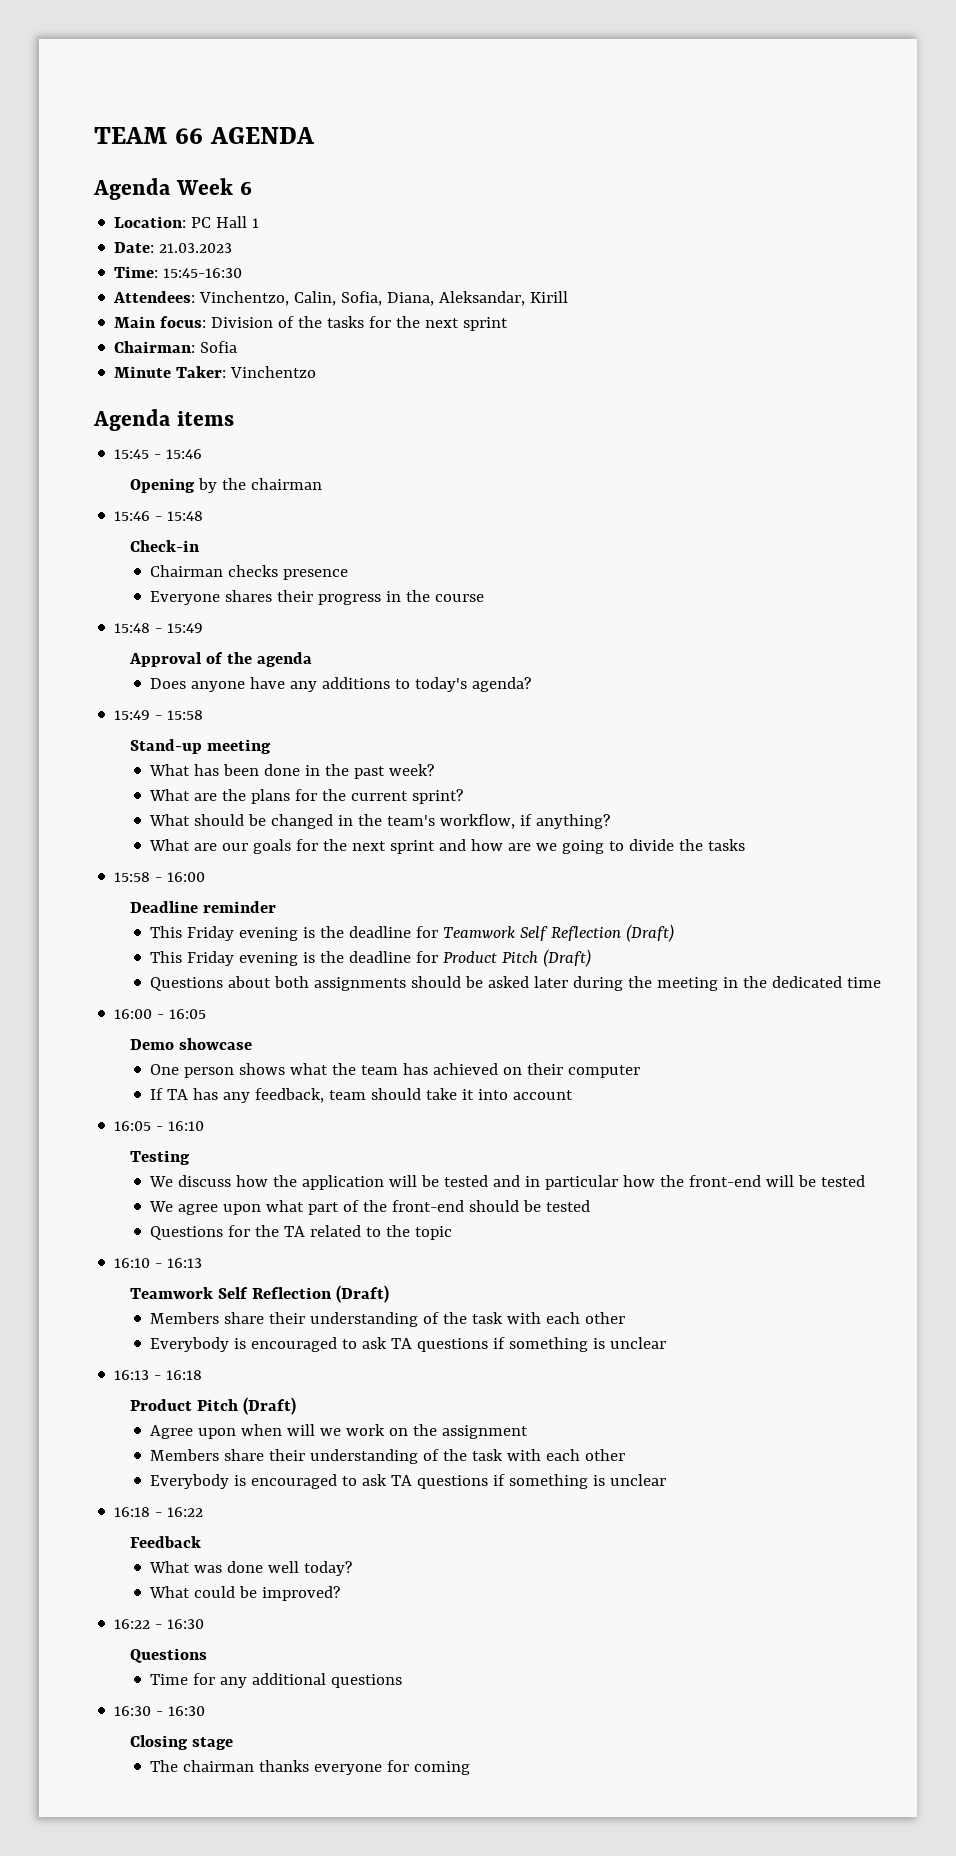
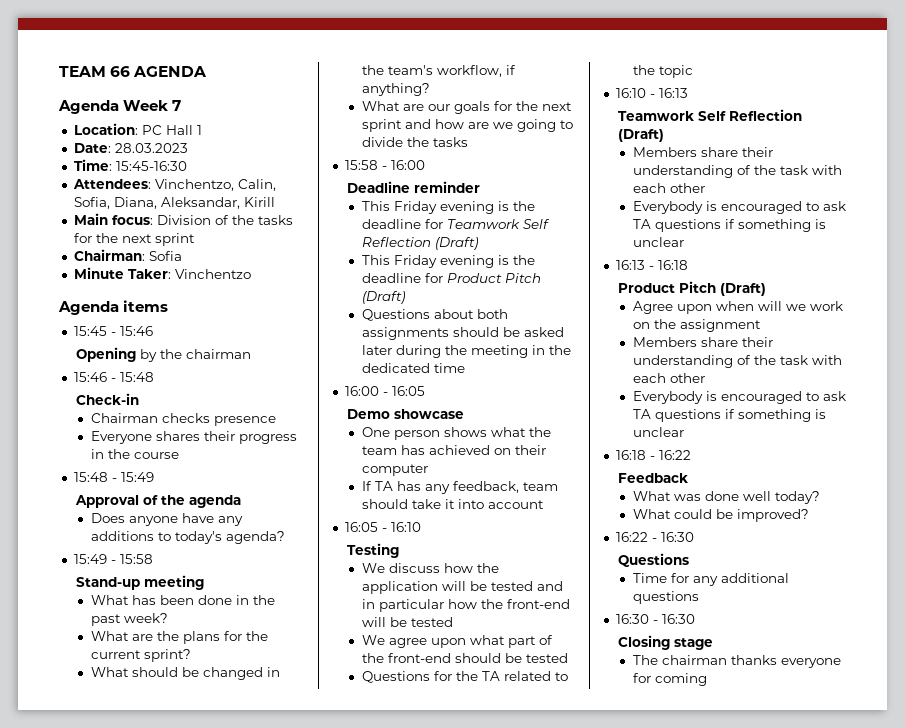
- Agenda Week 6
+ Agenda Week 7
- Date: 21.03.2023
+ Date: 28.03.2023

